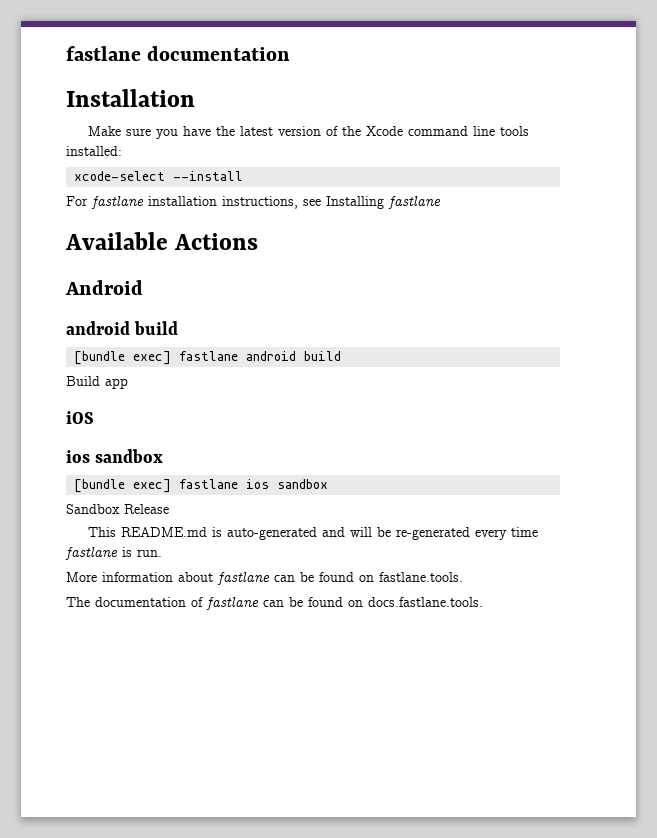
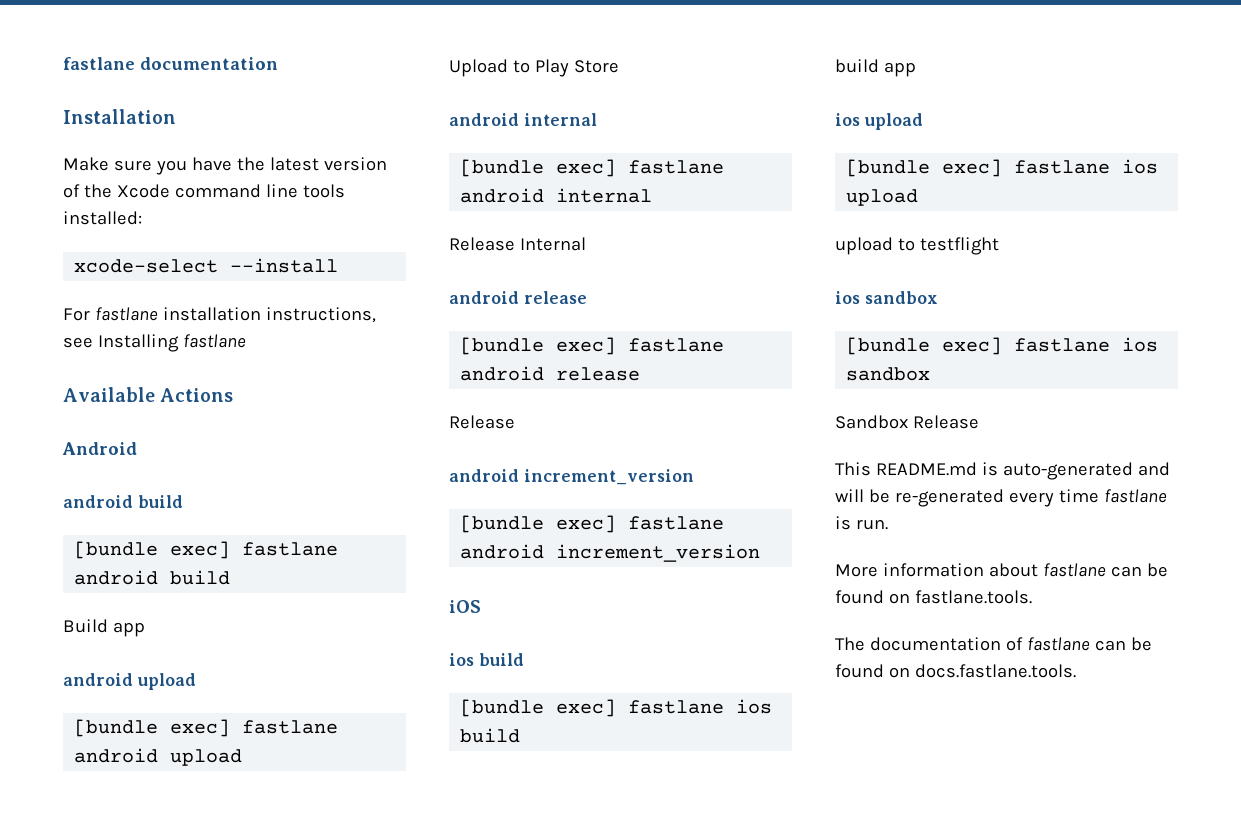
  Build app
+ android upload
+ [bundle exec] fastlane android upload
+ Upload to Play Store
+ android internal
+ [bundle exec] fastlane android internal
+ Release Internal
+ android release
+ [bundle exec] fastlane android release
+ Release
+ android increment_version
+ [bundle exec] fastlane android increment_version
  iOS
+ ios build
+ [bundle exec] fastlane ios build
+ build app
+ ios upload
+ [bundle exec] fastlane ios upload
+ upload to testflight

